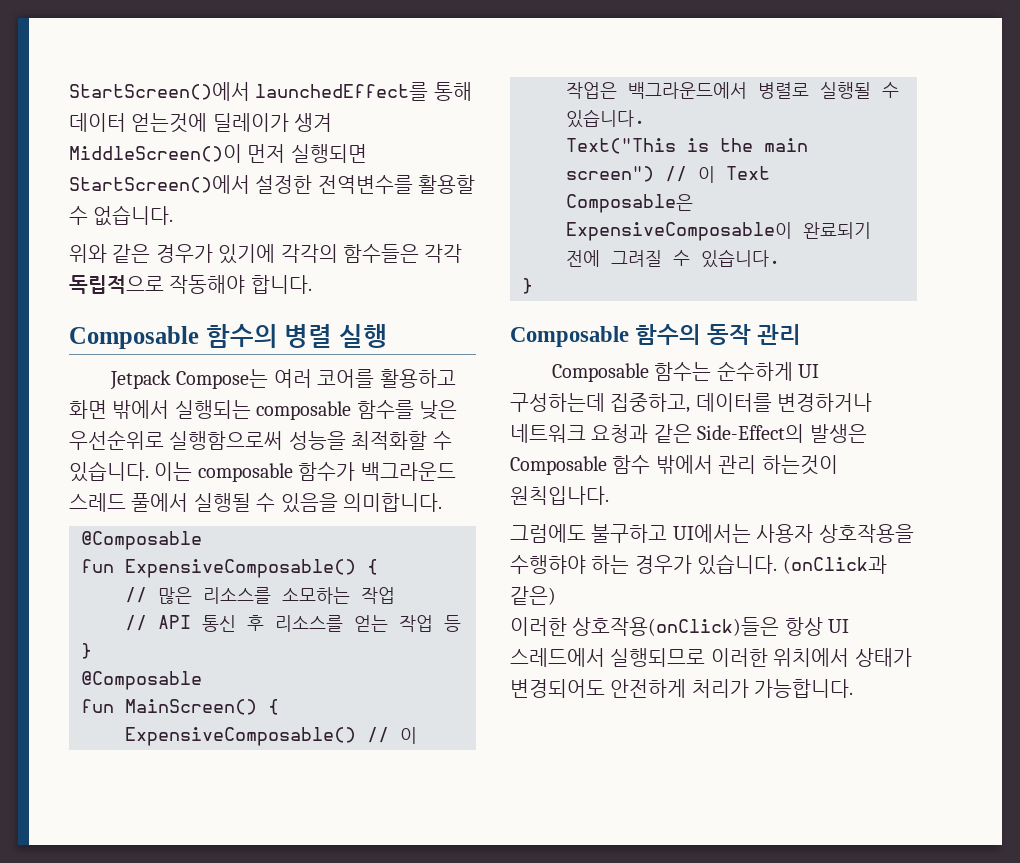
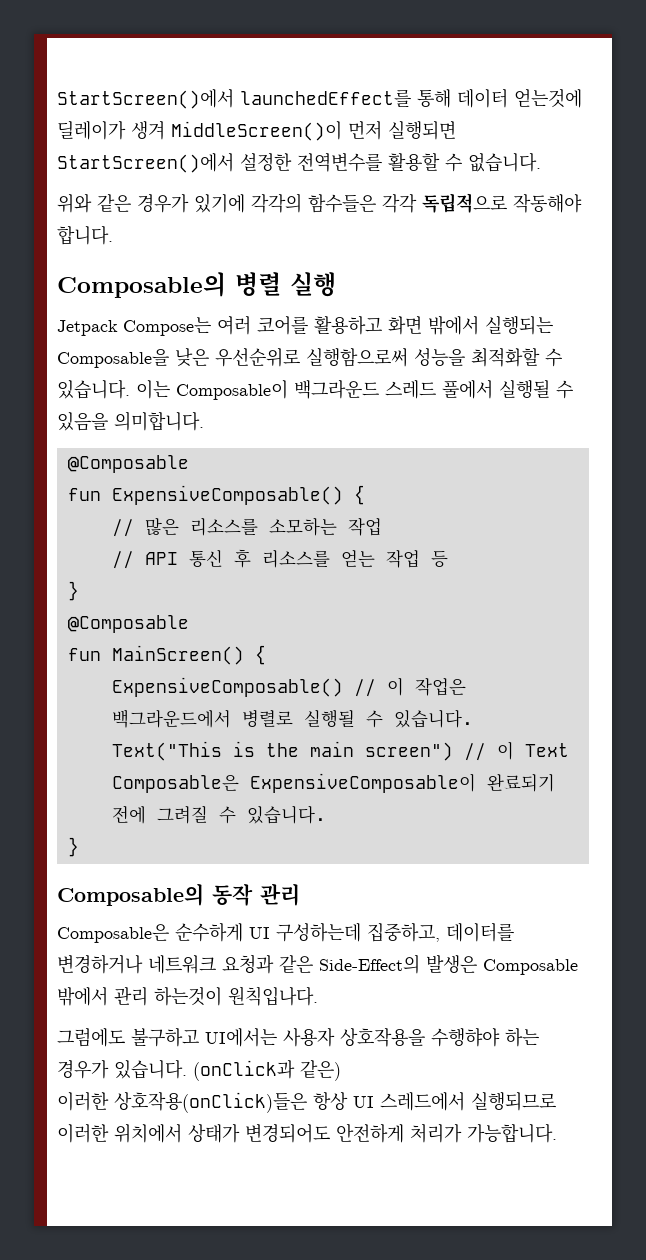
- Composable 함수의 병렬 실행
+ Composable의 병렬 실행
- Jetpack Compose는 여러 코어를 활용하고 화면 밖에서 실행되는 composable 함수를 낮은 우선순위로 실행함으로써 성능을 최적화할 수 있습니다.
+ Jetpack Compose는 여러 코어를 활용하고 화면 밖에서 실행되는 Composable을 낮은 우선순위로 실행함으로써 성능을 최적화할 수 있습니다.
- 이는 composable 함수가 백그라운드 스레드 풀에서 실행될 수 있음을 의미합니다.
+ 이는 Composable이 백그라운드 스레드 풀에서 실행될 수 있음을 의미합니다.
- Composable 함수의 동작 관리
+ Composable의 동작 관리
- Composable 함수는 순수하게 UI 구성하는데 집중하고, 데이터를 변경하거나 네트워크 요청과 같은 Side-Effect의 발생은 Composable 함수 밖에서 관리 하는것이 원칙입나다.
+ Composable은 순수하게 UI 구성하는데 집중하고, 데이터를 변경하거나 네트워크 요청과 같은 Side-Effect의 발생은 Composable 밖에서 관리 하는것이 원칙입나다.

